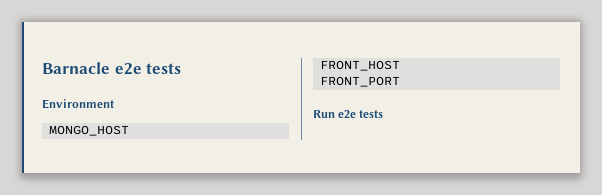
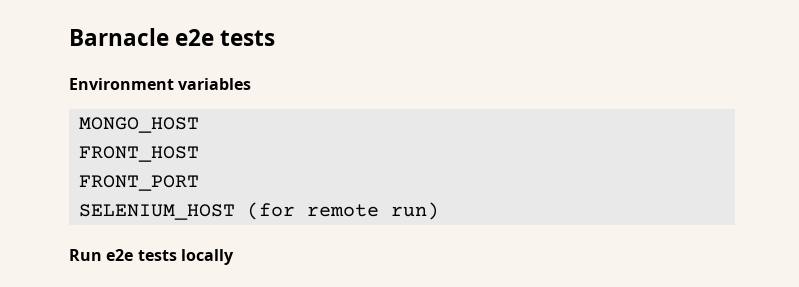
- Environment
+ Environment variables
+ SELENIUM_HOST (for remote run)
- Run e2e tests
+ Run e2e tests locally

